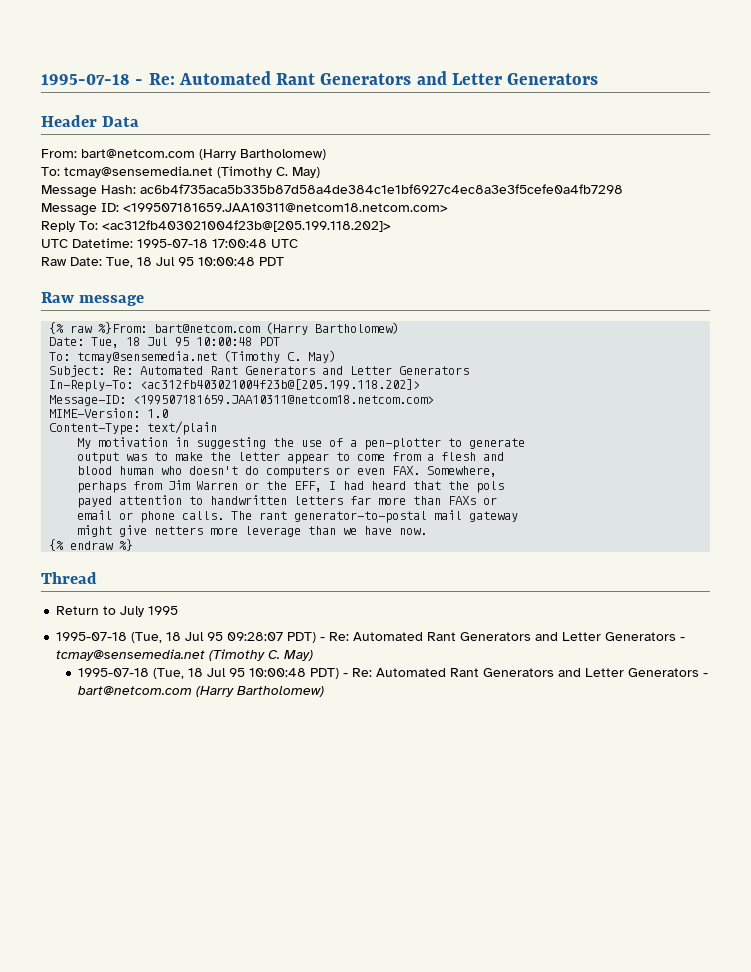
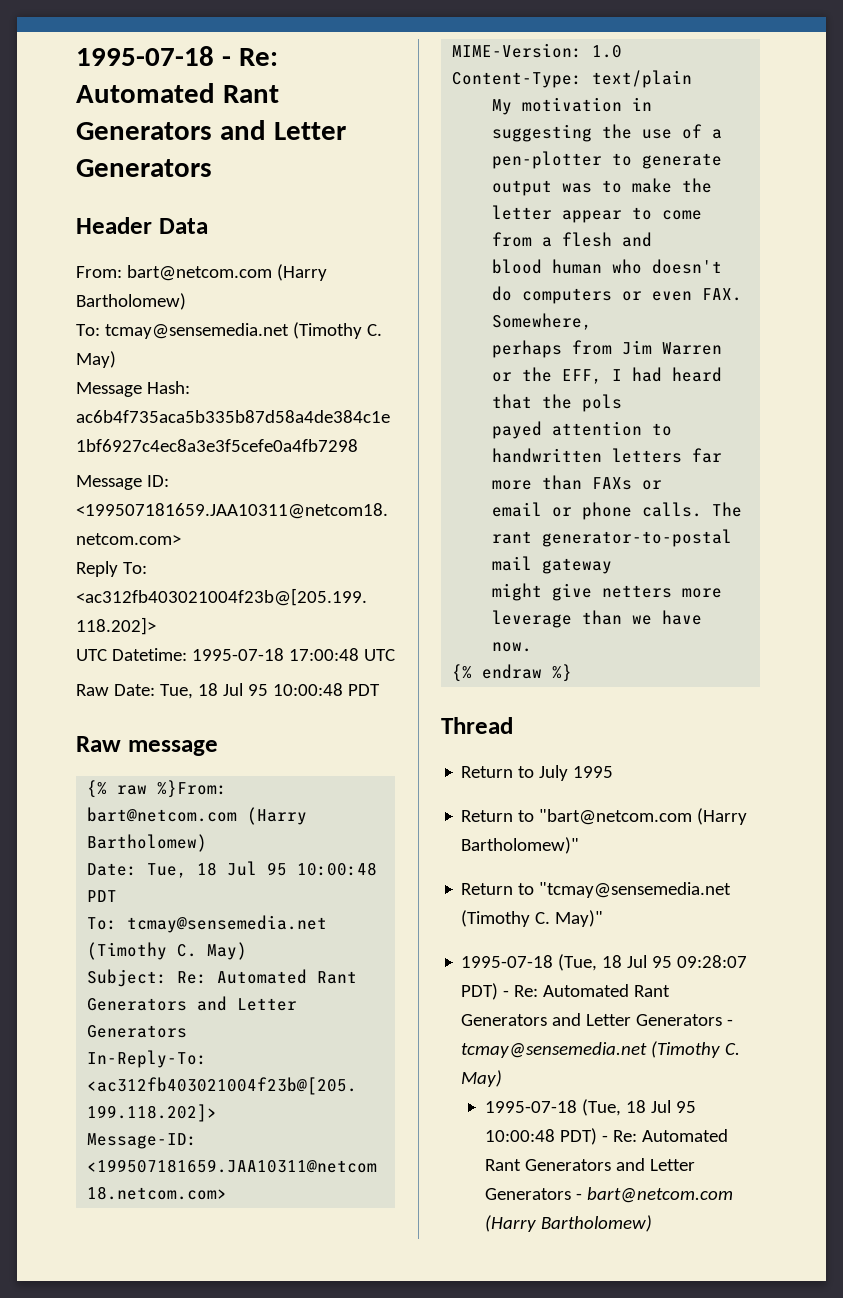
+ Return to "bart@netcom.com (Harry Bartholomew)"
+ Return to "tcmay@sensemedia.net (Timothy C. May)"

